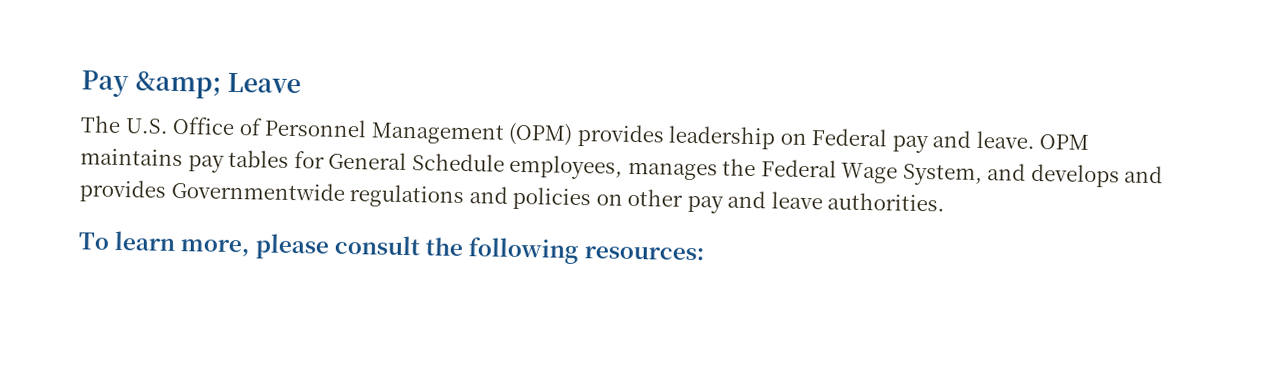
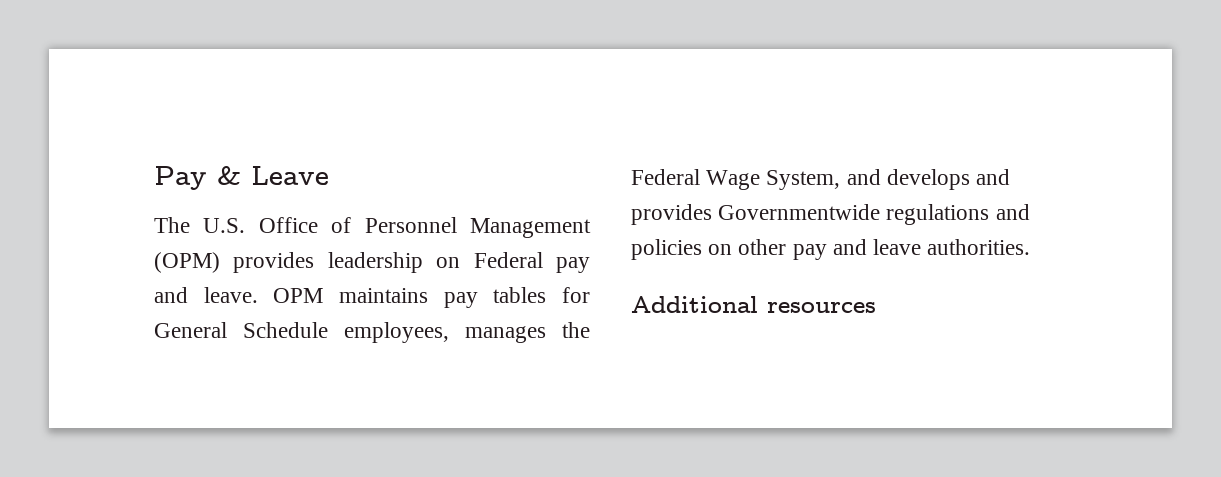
- Pay &amp; Leave
+ Pay & Leave
- To learn more, please consult the following resources:
+ Additional resources

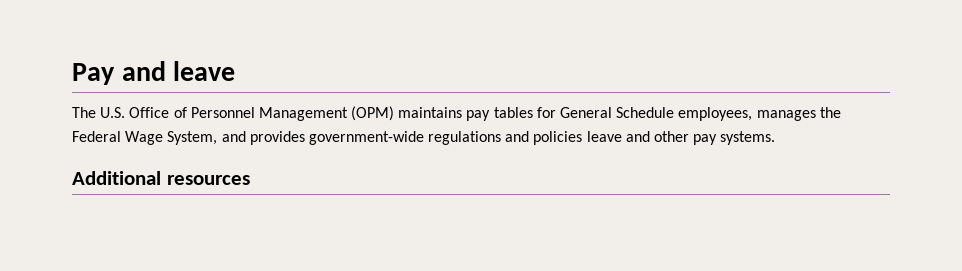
- Pay & Leave
+ Pay and leave
- The U.S. Office of Personnel Management (OPM) provides leadership on Federal pay and leave. OPM maintains pay tables for General Schedule employees, manages the Federal Wage System, and develops and provides Governmentwide regulations and policies on other pay and leave authorities.
+ The U.S. Office of Personnel Management (OPM) maintains pay tables for General Schedule employees, manages the Federal Wage System, and provides government-wide regulations and policies leave and other pay systems.

